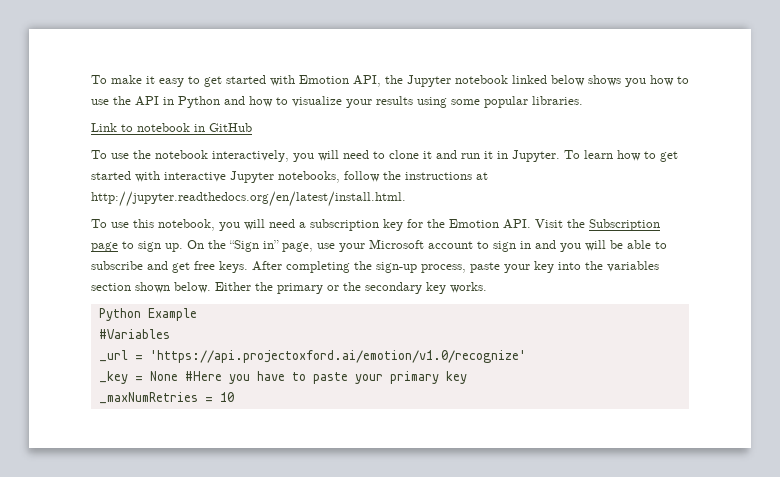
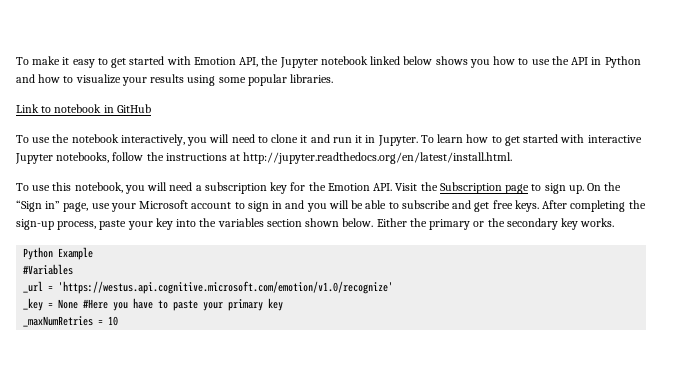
- _url = 'https://api.projectoxford.ai/emotion/v1.0/recognize'
+ _url = 'https://westus.api.cognitive.microsoft.com/emotion/v1.0/recognize'

